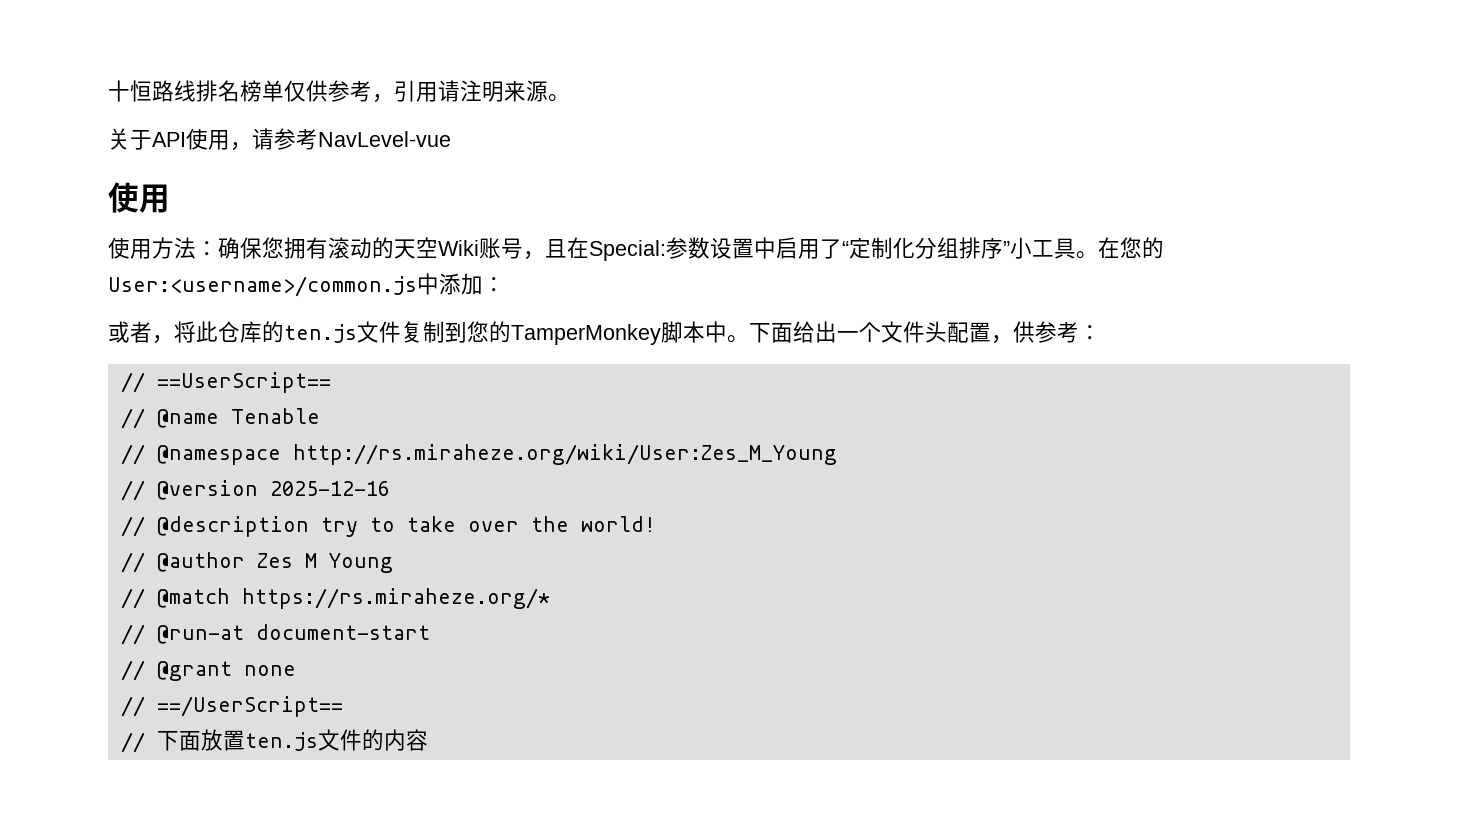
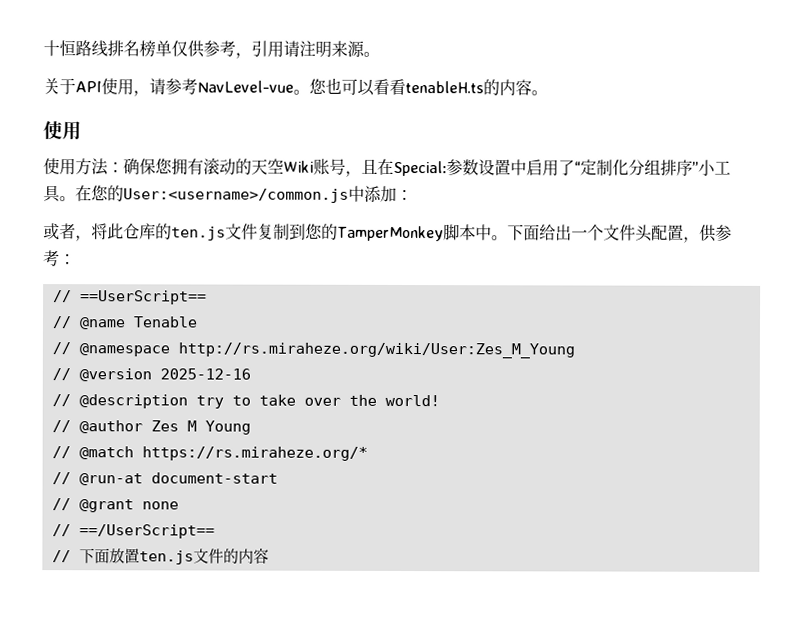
- 关于API使用，请参考NavLevel-vue
+ 关于API使用，请参考NavLevel-vue。您也可以看看tenableH.ts的内容。

